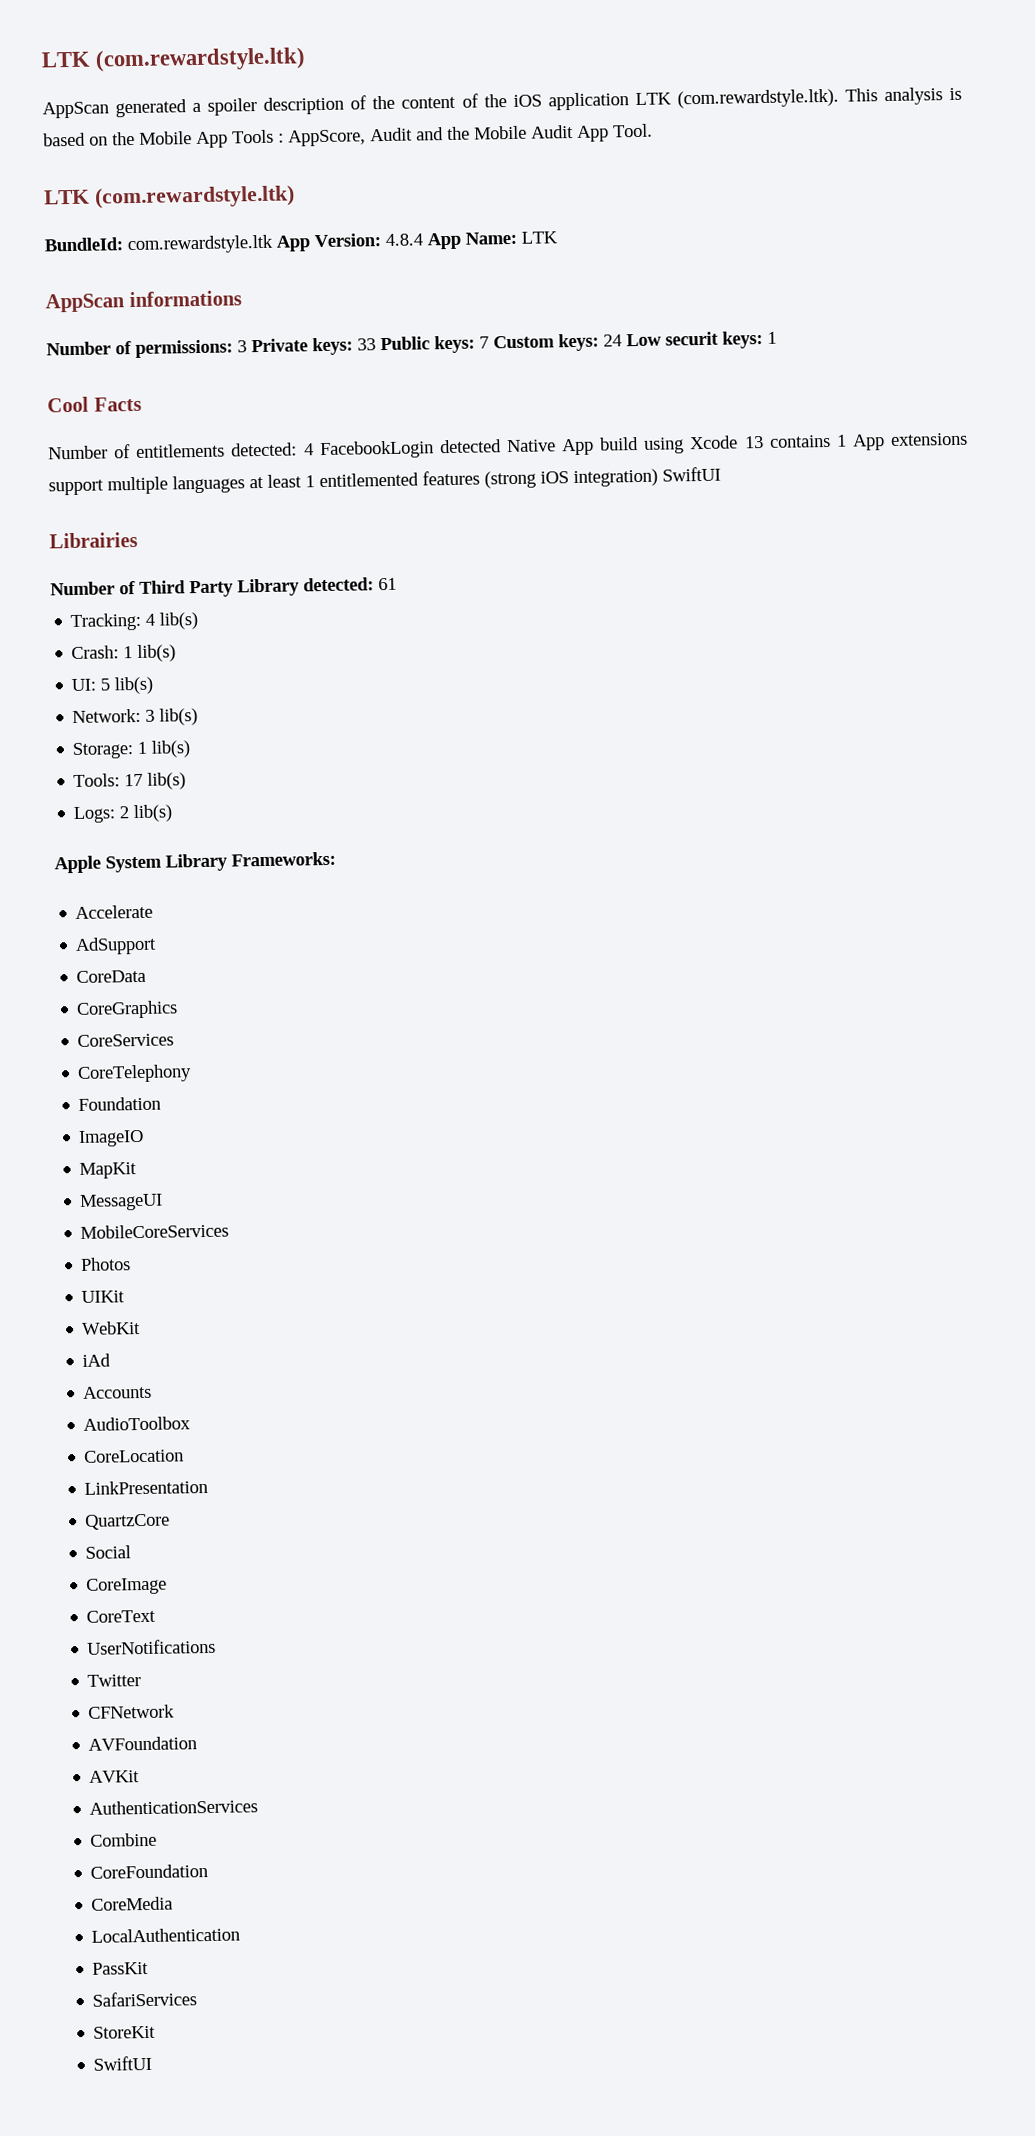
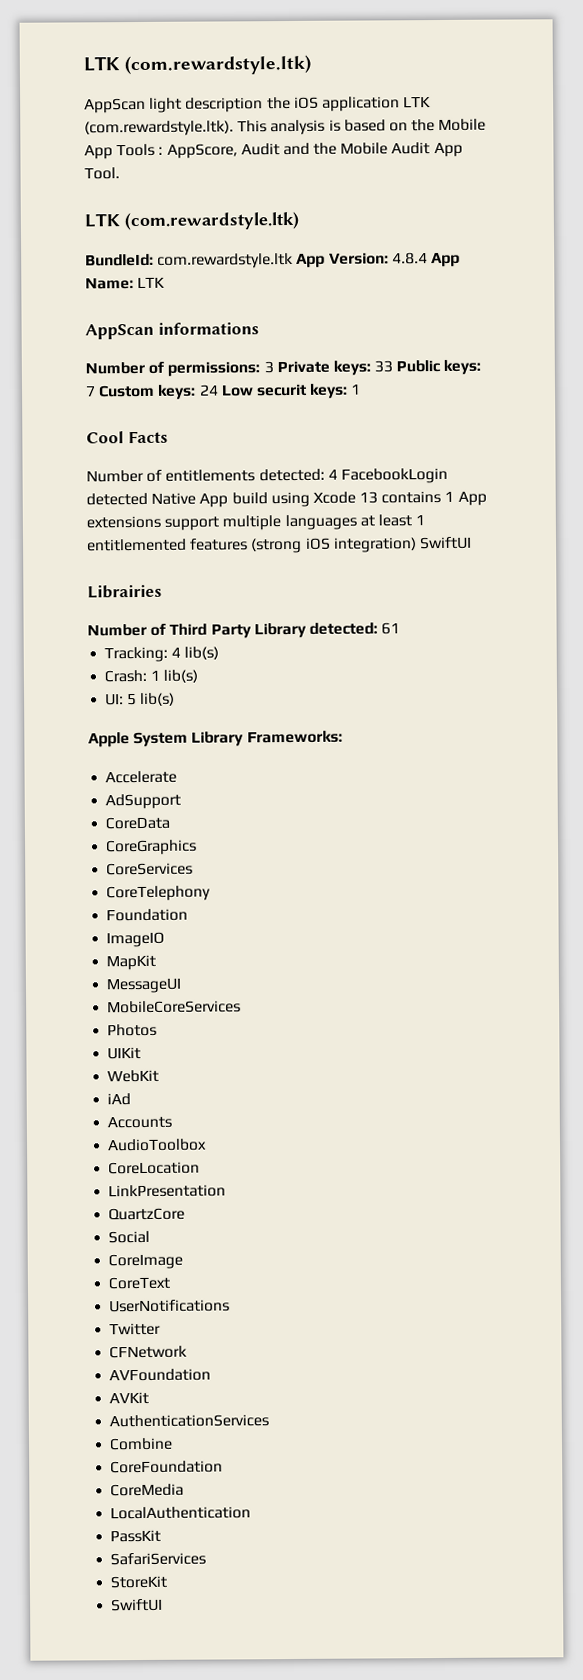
- AppScan generated a spoiler description of the content of the iOS application LTK (com.rewardstyle.ltk). This analysis is based on the Mobile App Tools : AppScore, Audit and the Mobile Audit App Tool.
+ AppScan light description the iOS application LTK (com.rewardstyle.ltk). This analysis is based on the Mobile App Tools : AppScore, Audit and the Mobile Audit App Tool.
- Network: 3 lib(s)
- Storage: 1 lib(s)
- Tools: 17 lib(s)
- Logs: 2 lib(s)

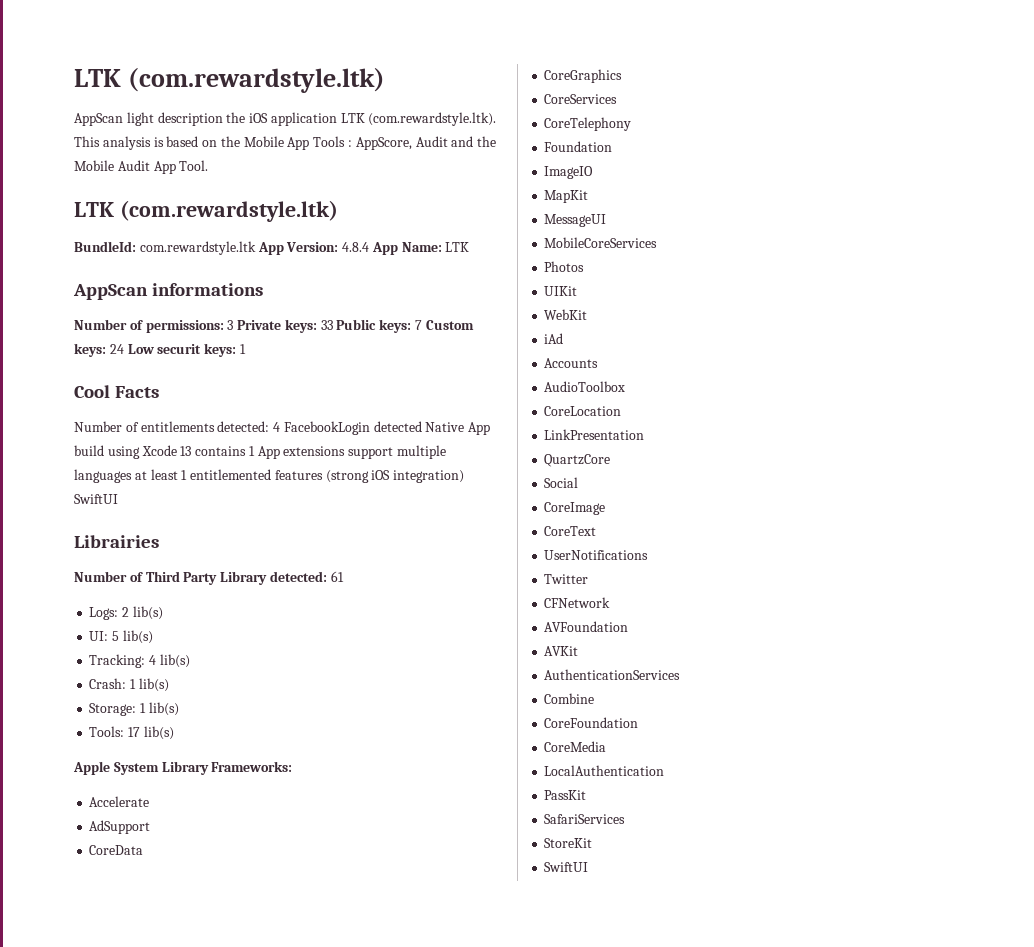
+ Logs: 2 lib(s)
+ UI: 5 lib(s)
- UI: 5 lib(s)
+ Storage: 1 lib(s)
+ Tools: 17 lib(s)

